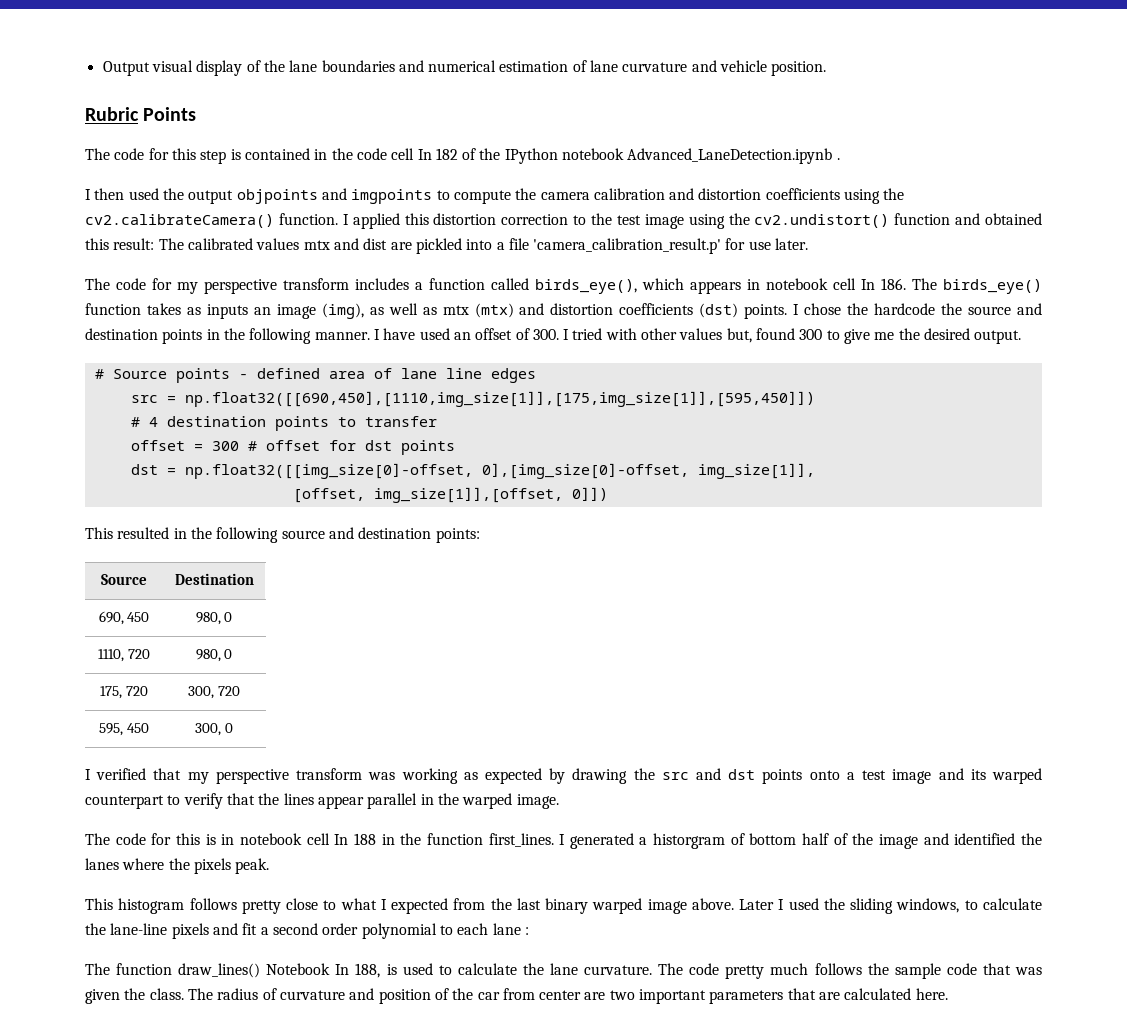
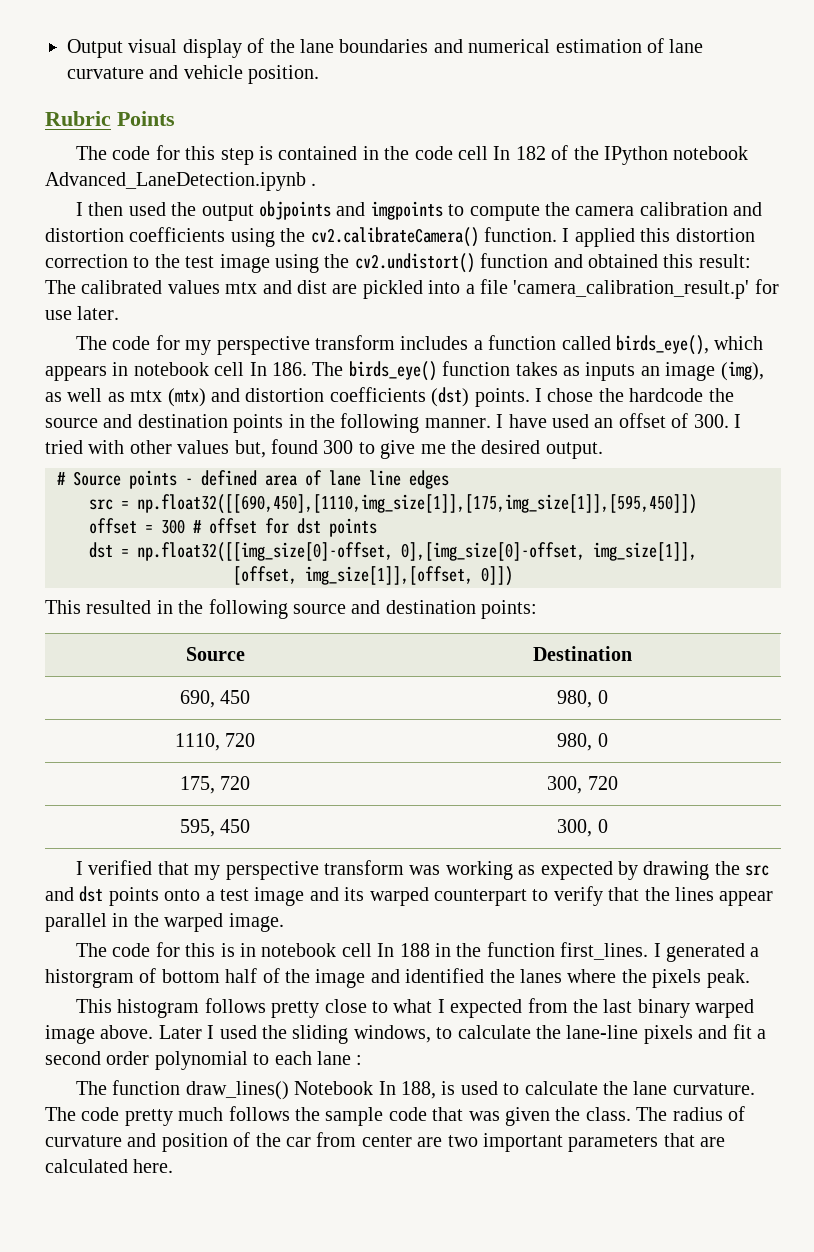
- # 4 destination points to transfer

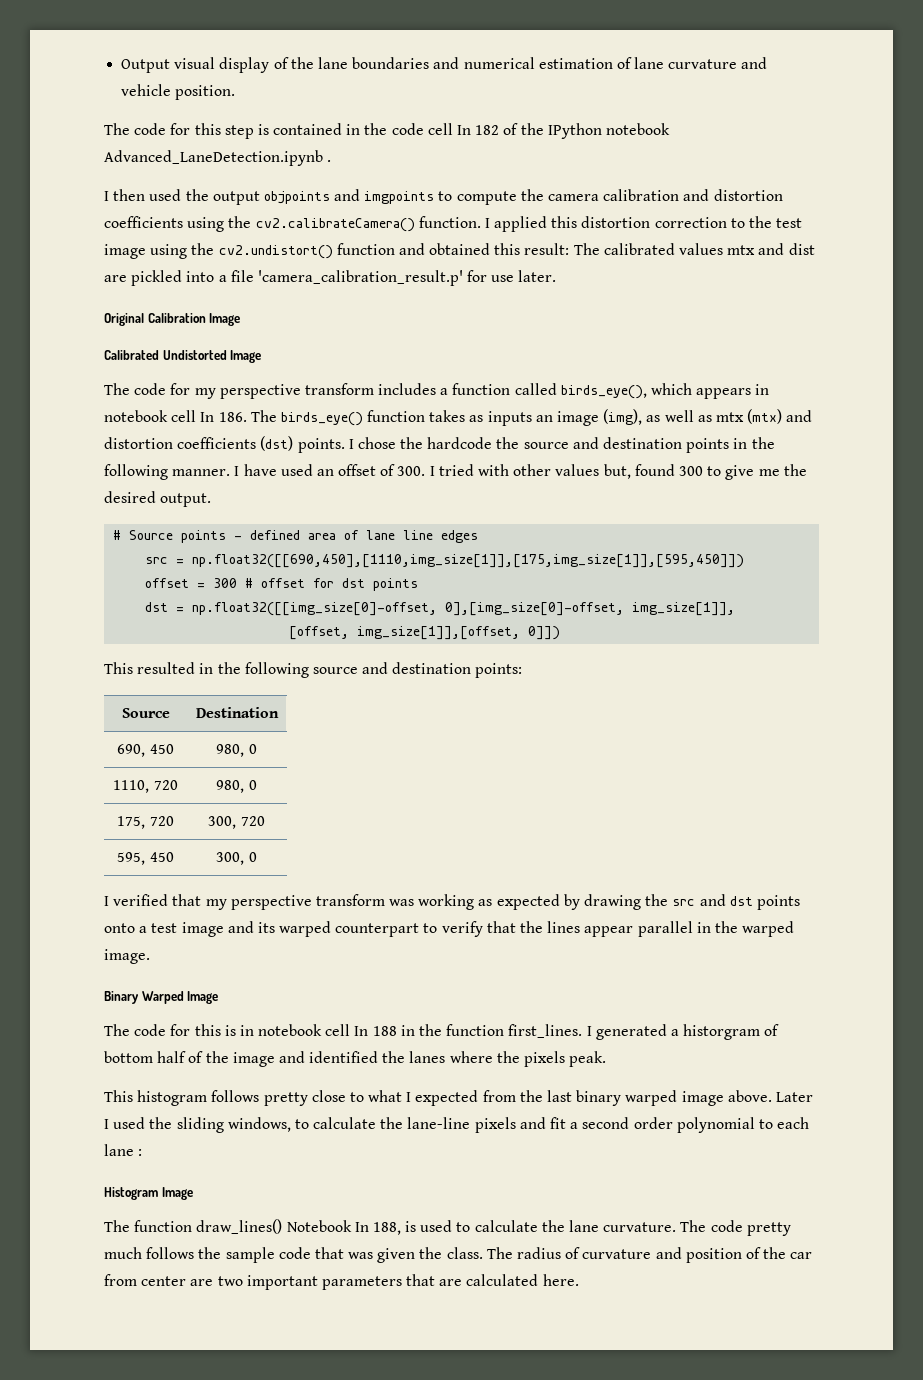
- Rubric Points
+ Original Calibration Image
+ Calibrated Undistorted Image
+ Binary Warped Image
+ Histogram Image

